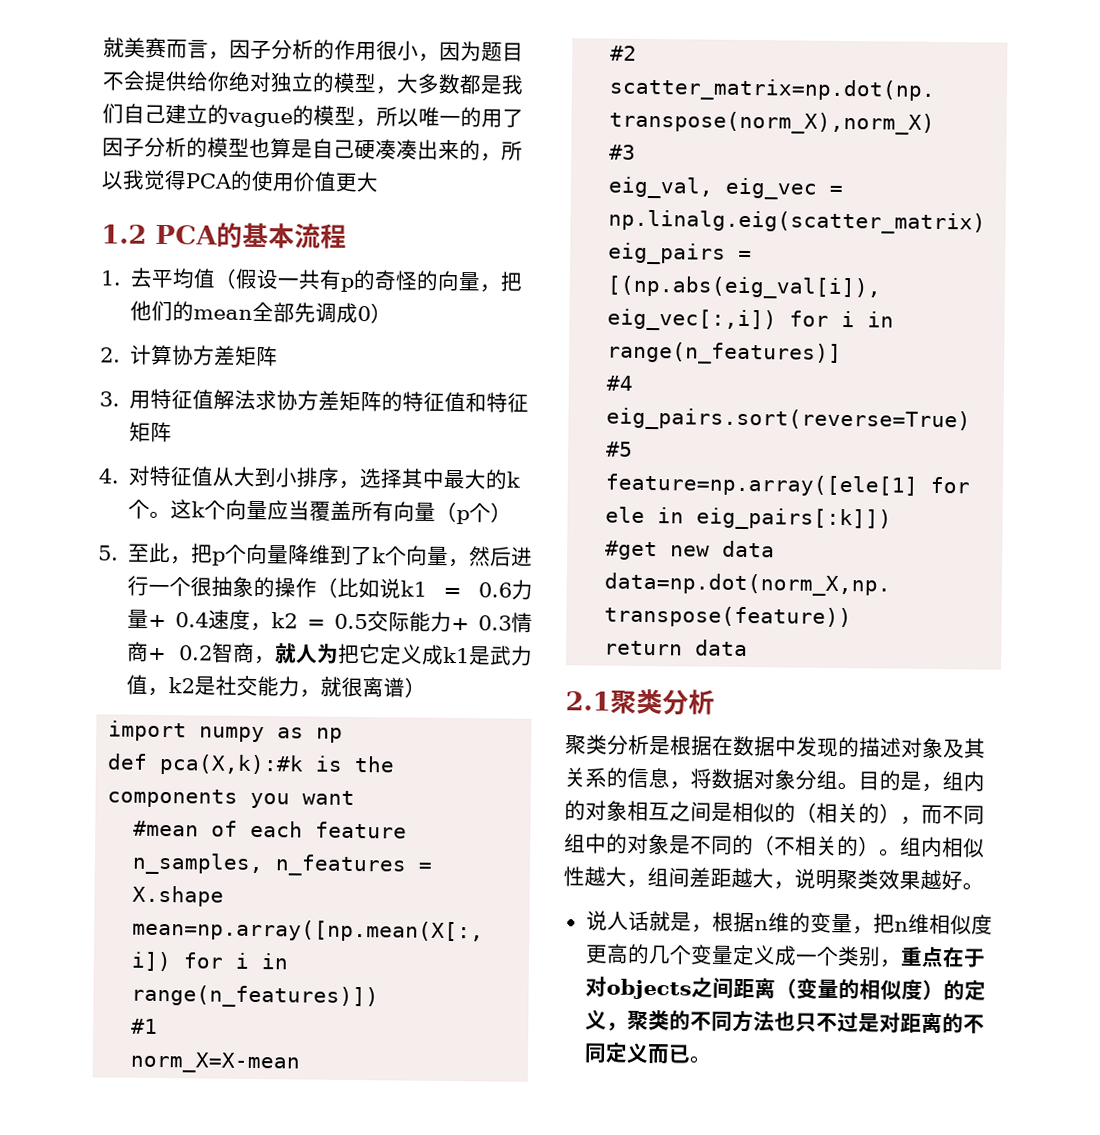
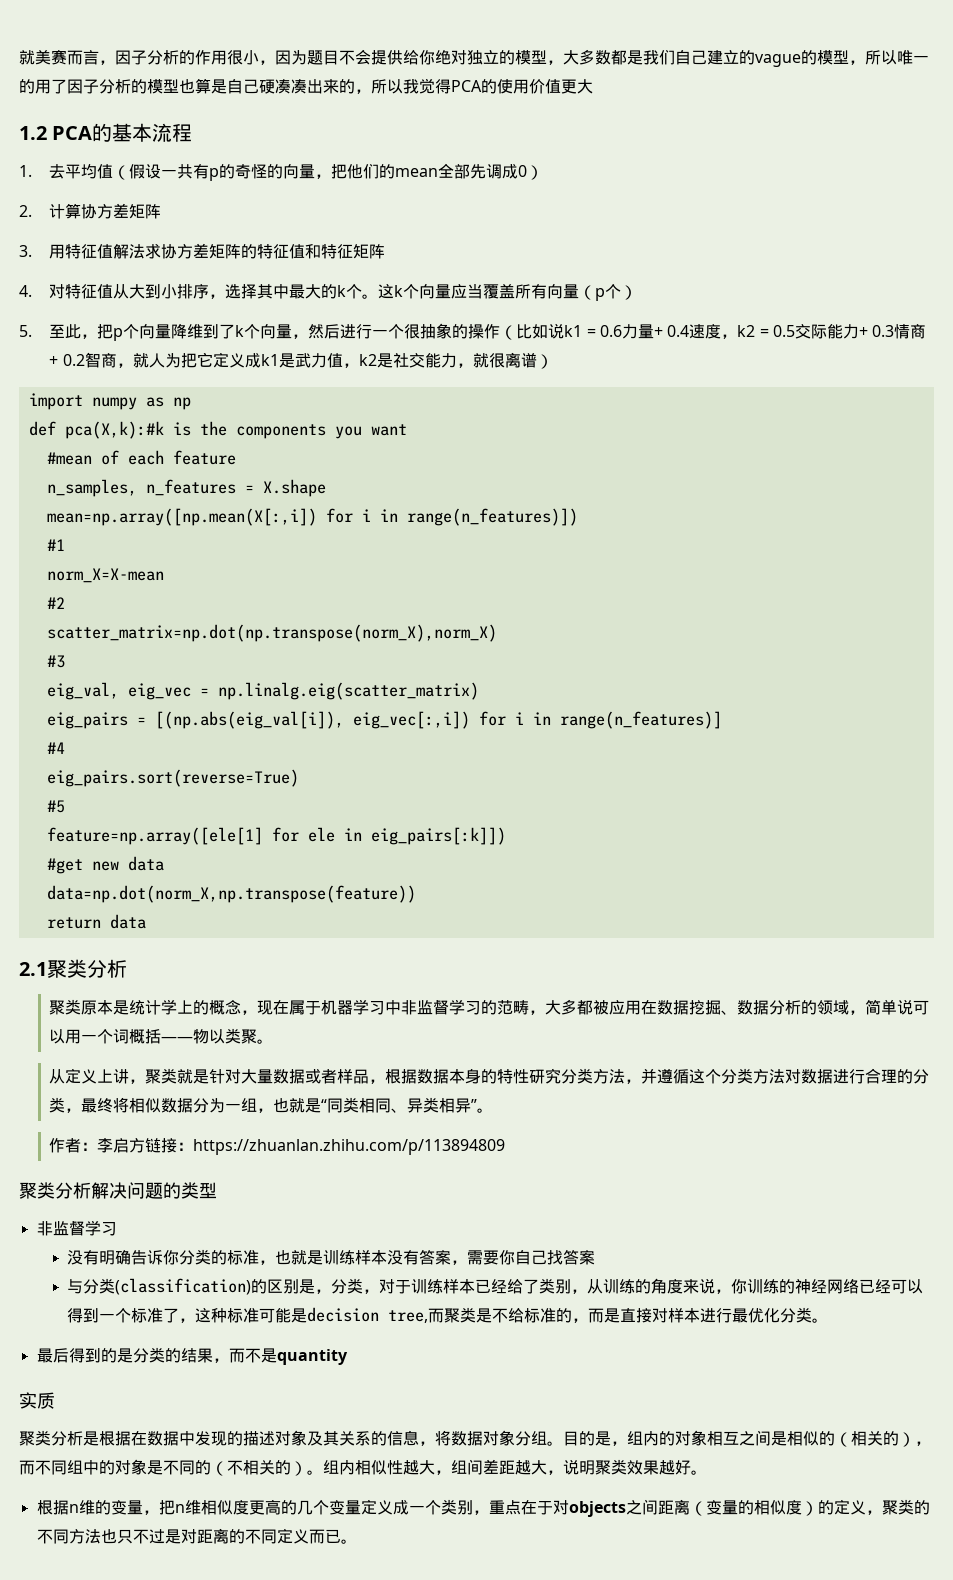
+ 聚类原本是统计学上的概念，现在属于机器学习中非监督学习的范畴，大多都被应用在数据挖掘、数据分析的领域，简单说可以用一个词概括——物以类聚。
+ 从定义上讲，聚类就是针对大量数据或者样品，根据数据本身的特性研究分类方法，并遵循这个分类方法对数据进行合理的分类，最终将相似数据分为一组，也就是“同类相同、异类相异”。
+ 作者：李启方链接：https://zhuanlan.zhihu.com/p/113894809
+ 聚类分析解决问题的类型
+ 非监督学习
+ 没有明确告诉你分类的标准，也就是训练样本没有答案，需要你自己找答案
+ 与分类(classification)的区别是，分类，对于训练样本已经给了类别，从训练的角度来说，你训练的神经网络已经可以得到一个标准了，这种标准可能是decision tree,而聚类是不给标准的，而是直接对样本进行最优化分类。
+ 最后得到的是分类的结果，而不是quantity
+ 实质
- 说人话就是，根据n维的变量，把n维相似度更高的几个变量定义成一个类别，重点在于对objects之间距离（变量的相似度）的定义，聚类的不同方法也只不过是对距离的不同定义而已。
+ 根据n维的变量，把n维相似度更高的几个变量定义成一个类别，重点在于对objects之间距离（变量的相似度）的定义，聚类的不同方法也只不过是对距离的不同定义而已。

